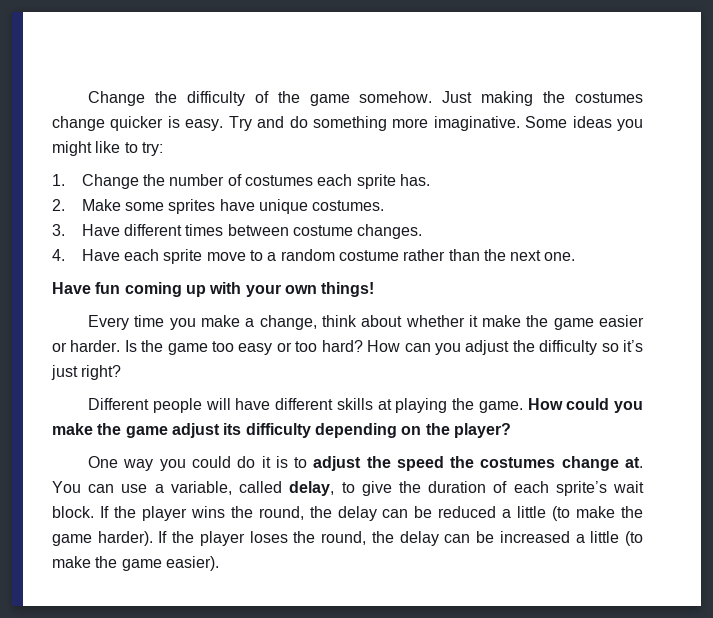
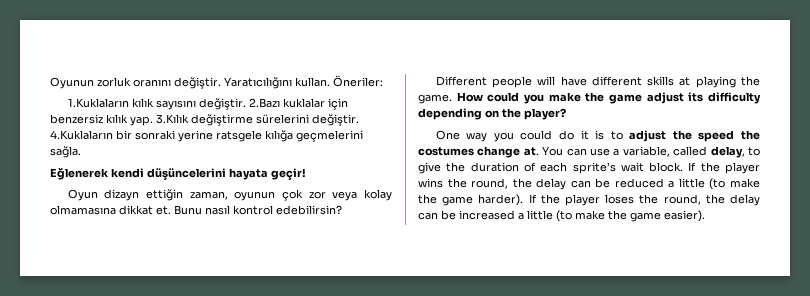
- Change the difficulty of the game somehow. Just making the costumes change quicker is easy. Try and do something more imaginative. Some ideas you might like to try:
- 1. Change the number of costumes each sprite has.
- 2. Make some sprites have unique costumes.
- 3. Have different times between costume changes.
- 4. Have each sprite move to a random costume rather than the next one.
- Have fun coming up with your own things!
- Every time you make a change, think about whether it make the game easier or harder. Is the game too easy or too hard? How can you adjust the difficulty so it’s just right?
+ Oyunun zorluk oranını değiştir. Yaratıcılığını kullan. Öneriler:
+ 1.Kuklaların kılık sayısını değiştir. 2.Bazı kuklalar için benzersiz kılık yap. 3.Kılık değiştirme sürelerini değiştir. 4.Kuklaların bir sonraki yerine ratsgele kılığa geçmelerini sağla.
+ Eğlenerek kendi düşüncelerini hayata geçir!
+ Oyun dizayn ettiğin zaman, oyunun çok zor veya kolay olmamasına dikkat et. Bunu nasıl kontrol edebilirsin?

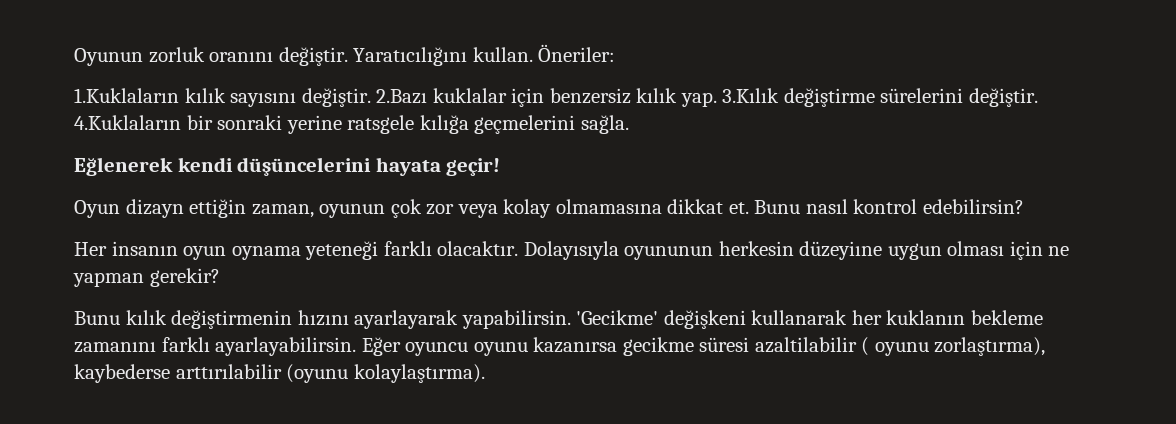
- Different people will have different skills at playing the game. How could you make the game adjust its difficulty depending on the player?
- One way you could do it is to adjust the speed the costumes change at. You can use a variable, called delay, to give the duration of each sprite’s wait block. If the player wins the round, the delay can be reduced a little (to make the game harder). If the player loses the round, the delay can be increased a little (to make the game easier).
+ Her insanın oyun oynama yeteneği farklı olacaktır. Dolayısıyla oyununun herkesin düzeyiıne uygun olması için ne yapman gerekir?
+ Bunu kılık değiştirmenin hızını ayarlayarak yapabilirsin. 'Gecikme' değişkeni kullanarak her kuklanın bekleme zamanını farklı ayarlayabilirsin. Eğer oyuncu oyunu kazanırsa gecikme süresi azaltilabilir ( oyunu zorlaştırma), kaybederse arttırılabilir (oyunu kolaylaştırma).

